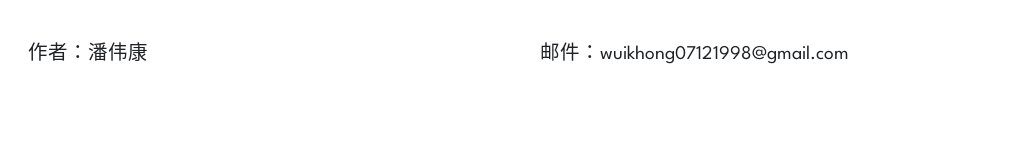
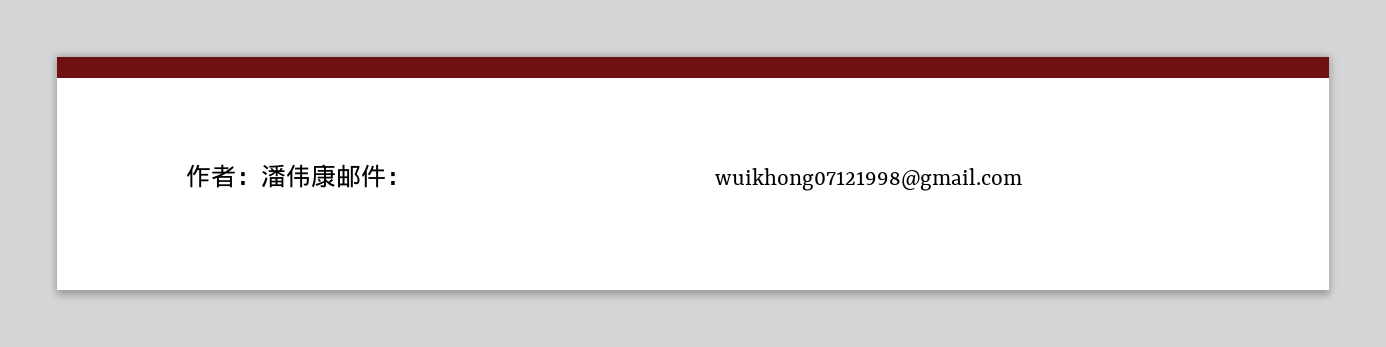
- 作者：潘伟康
- 邮件：wuikhong07121998@gmail.com
+ 作者：潘伟康邮件：wuikhong07121998@gmail.com

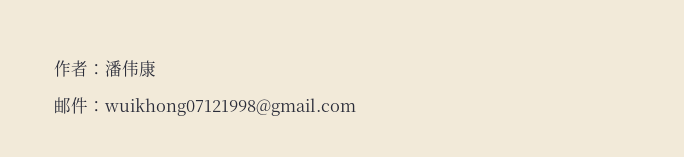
- 作者：潘伟康邮件：wuikhong07121998@gmail.com
+ 作者：潘伟康
+ 邮件：wuikhong07121998@gmail.com

